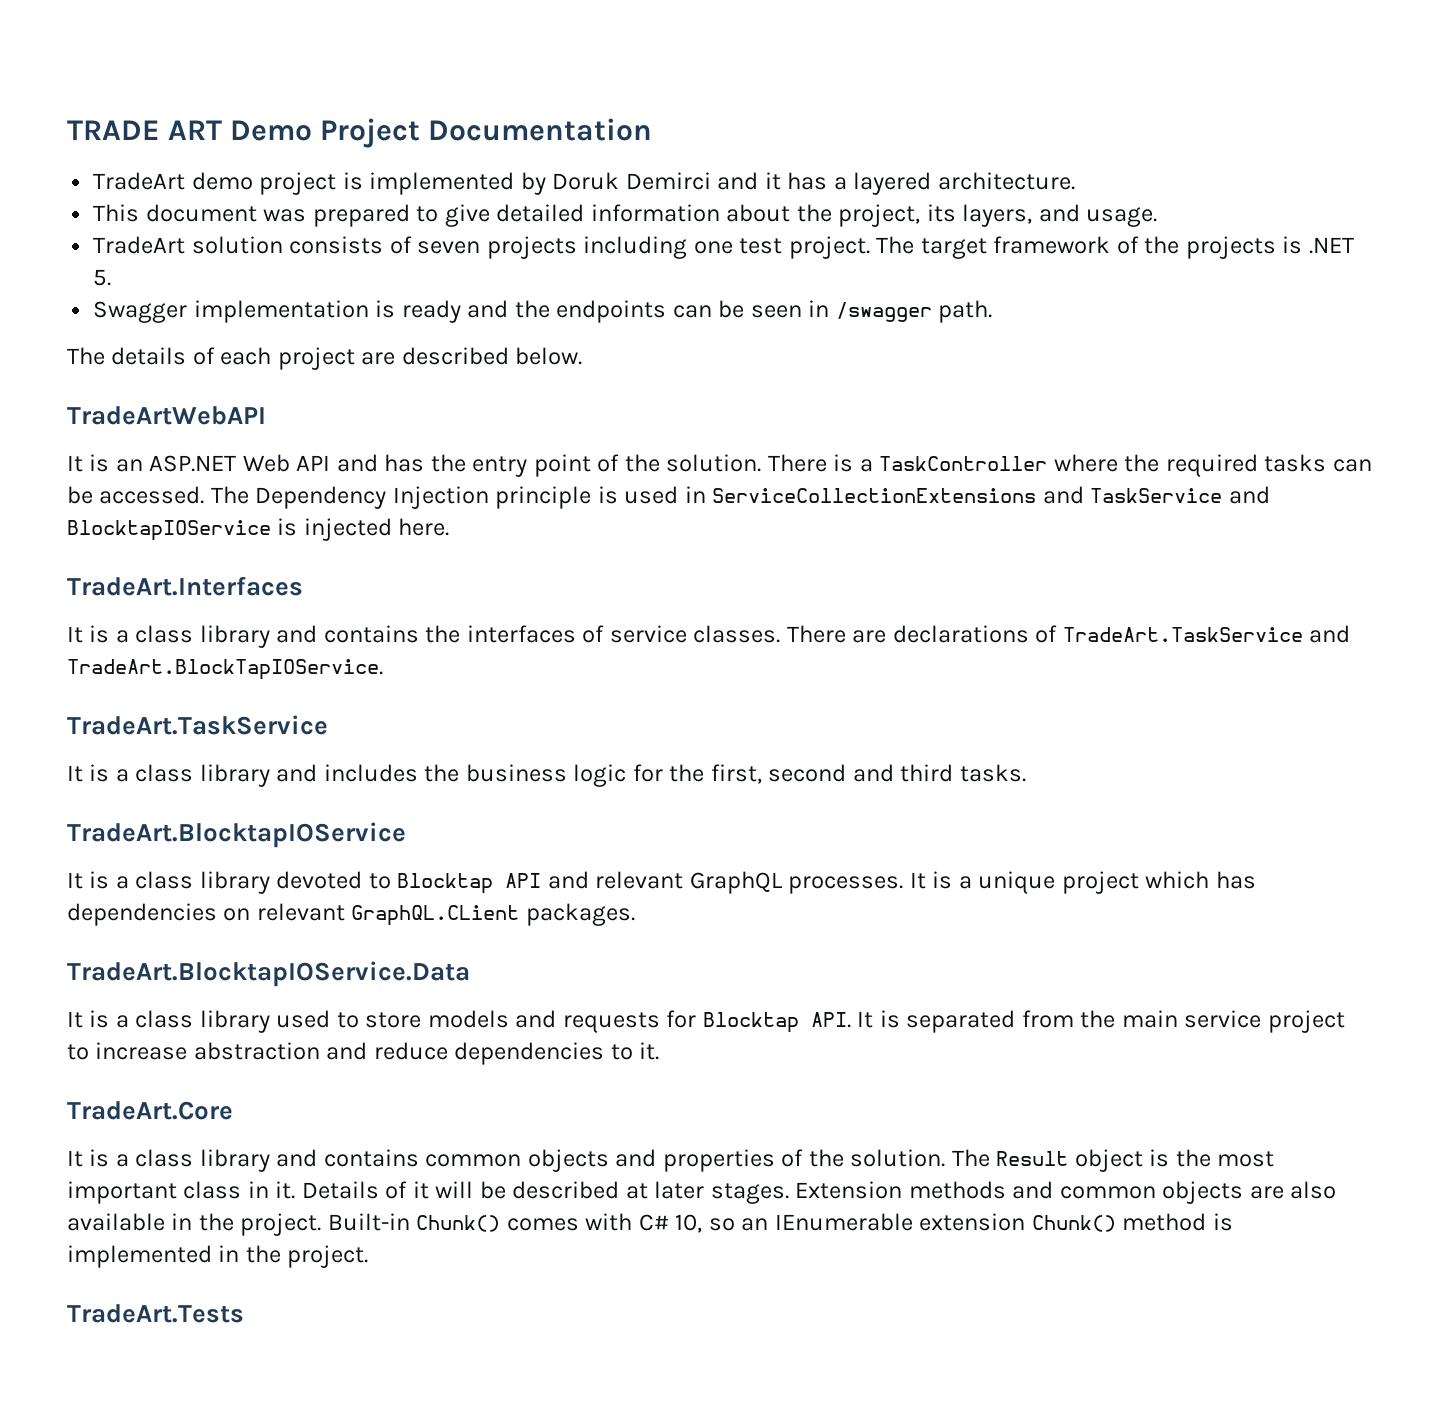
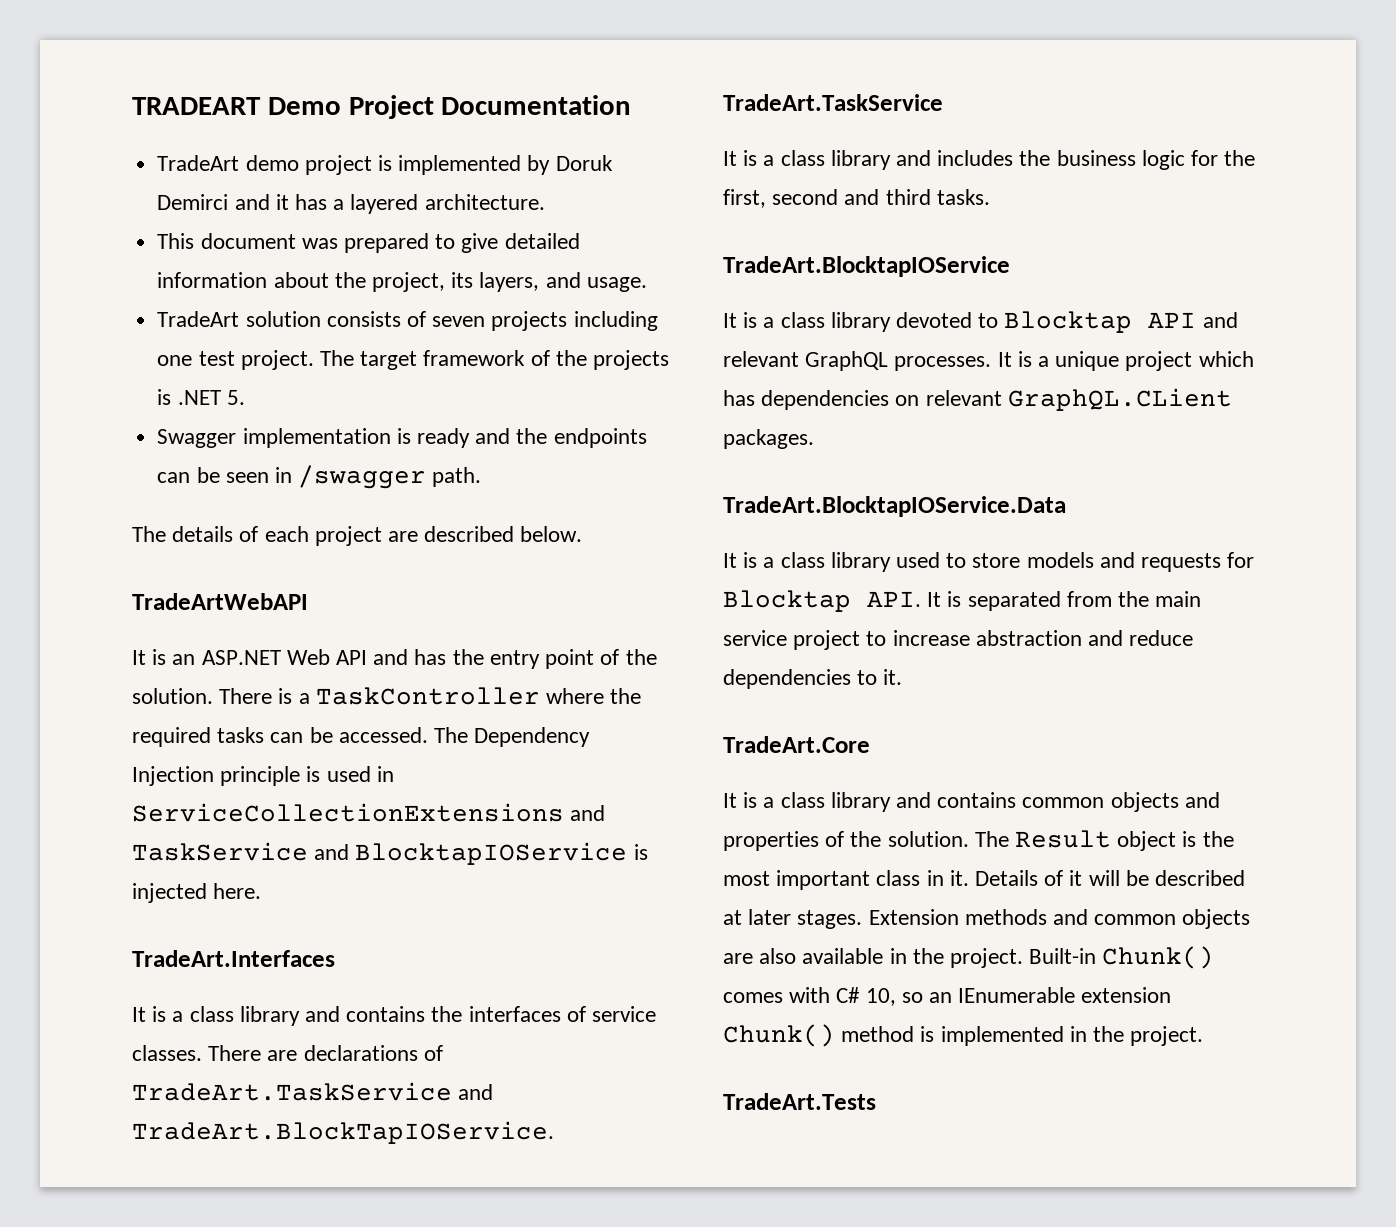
- TRADE ART Demo Project Documentation
+ TRADEART Demo Project Documentation

